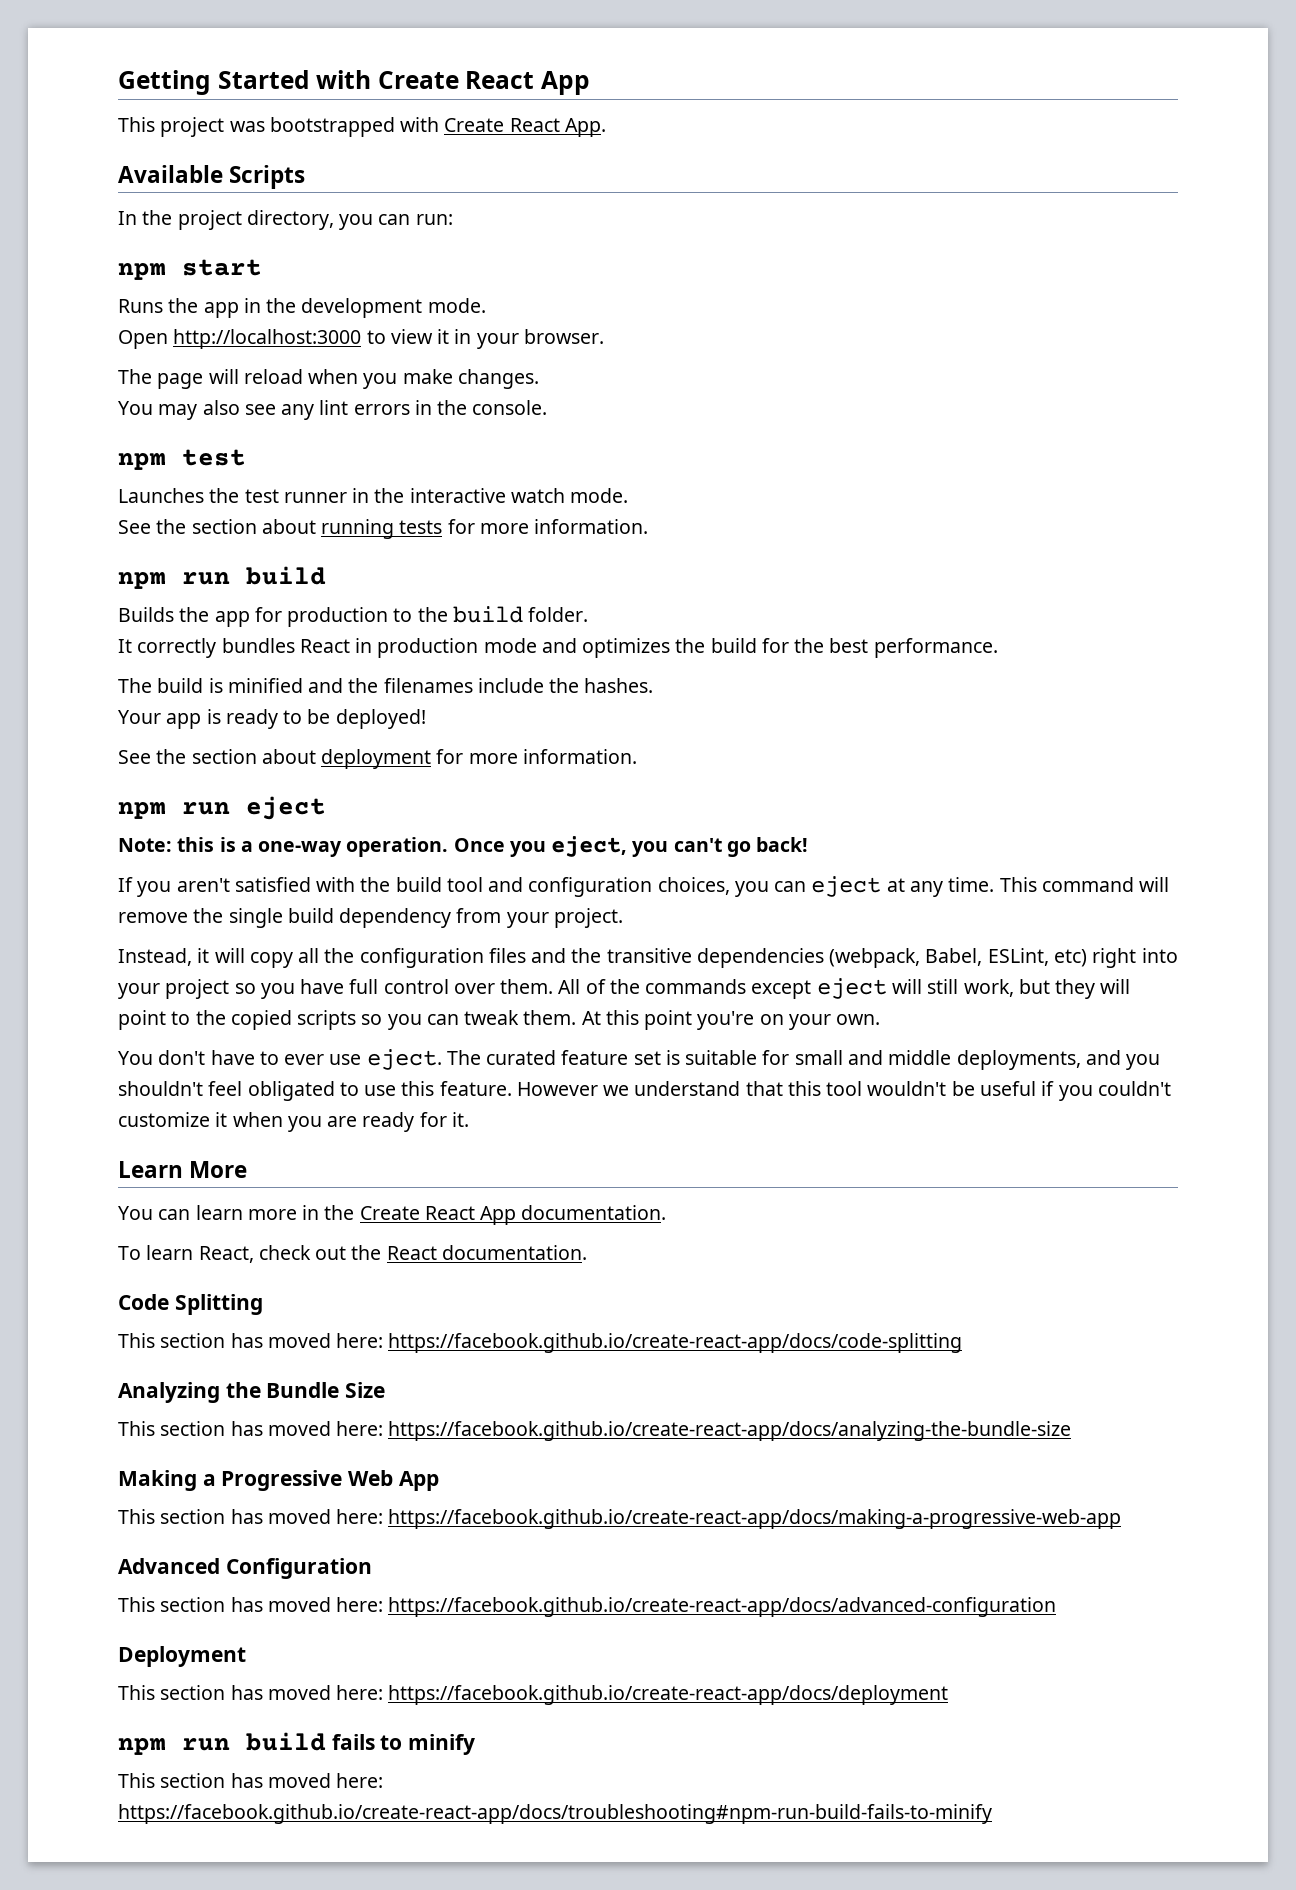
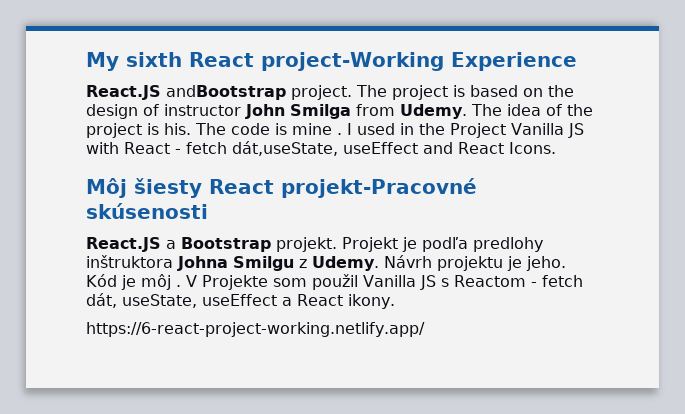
- Getting Started with Create React App
- This project was bootstrapped with Create React App.
- Available Scripts
- In the project directory, you can run:
- npm start
- Runs the app in the development mode.
- Open http://localhost:3000 to view it in your browser.
- The page will reload when you make changes.
- You may also see any lint errors in the console.
- npm test
- Launches the test runner in the interactive watch mode.
- See the section about running tests for more information.
- npm run build
- Builds the app for production to the build folder.
- It correctly bundles React in production mode and optimizes the build for the best performance.
- The build is minified and the filenames include the hashes.
- Your app is ready to be deployed!
- See the section about deployment for more information.
- npm run eject
- Note: this is a one-way operation. Once you eject, you can't go back!
- If you aren't satisfied with the build tool and configuration choices, you can eject at any time. This command will remove the single build dependency from your project.
- Instead, it will copy all the configuration files and the transitive dependencies (webpack, Babel, ESLint, etc) right into your project so you have full control over them. All of the commands except eject will still work, but they will point to the copied scripts so you can tweak them. At this point you're on your own.
- You don't have to ever use eject. The curated feature set is suitable for small and middle deployments, and you shouldn't feel obligated to use this feature. However we understand that this tool wouldn't be useful if you couldn't customize it when you are ready for it.
- Learn More
- You can learn more in the Create React App documentation.
- To learn React, check out the React documentation.
- Code Splitting
- This section has moved here: https://facebook.github.io/create-react-app/docs/code-splitting
- Analyzing the Bundle Size
- This section has moved here: https://facebook.github.io/create-react-app/docs/analyzing-the-bundle-size
- Making a Progressive Web App
- This section has moved here: https://facebook.github.io/create-react-app/docs/making-a-progressive-web-app
- Advanced Configuration
- This section has moved here: https://facebook.github.io/create-react-app/docs/advanced-configuration
- Deployment
- This section has moved here: https://facebook.github.io/create-react-app/docs/deployment
- npm run build fails to minify
- This section has moved here: https://facebook.github.io/create-react-app/docs/troubleshooting#npm-run-build-fails-to-minify
+ My sixth React project-Working Experience
+ React.JS andBootstrap project. The project is based on the design of instructor John Smilga from Udemy. The idea of the project is his. The code is mine . I used in the Project Vanilla JS with React - fetch dát,useState, useEffect and React Icons.
+ Môj šiesty React projekt-Pracovné skúsenosti
+ React.JS a Bootstrap projekt. Projekt je podľa predlohy inštruktora Johna Smilgu z Udemy. Návrh projektu je jeho. Kód je môj . V Projekte som použil Vanilla JS s Reactom - fetch dát, useState, useEffect a React ikony.
+ https://6-react-project-working.netlify.app/

